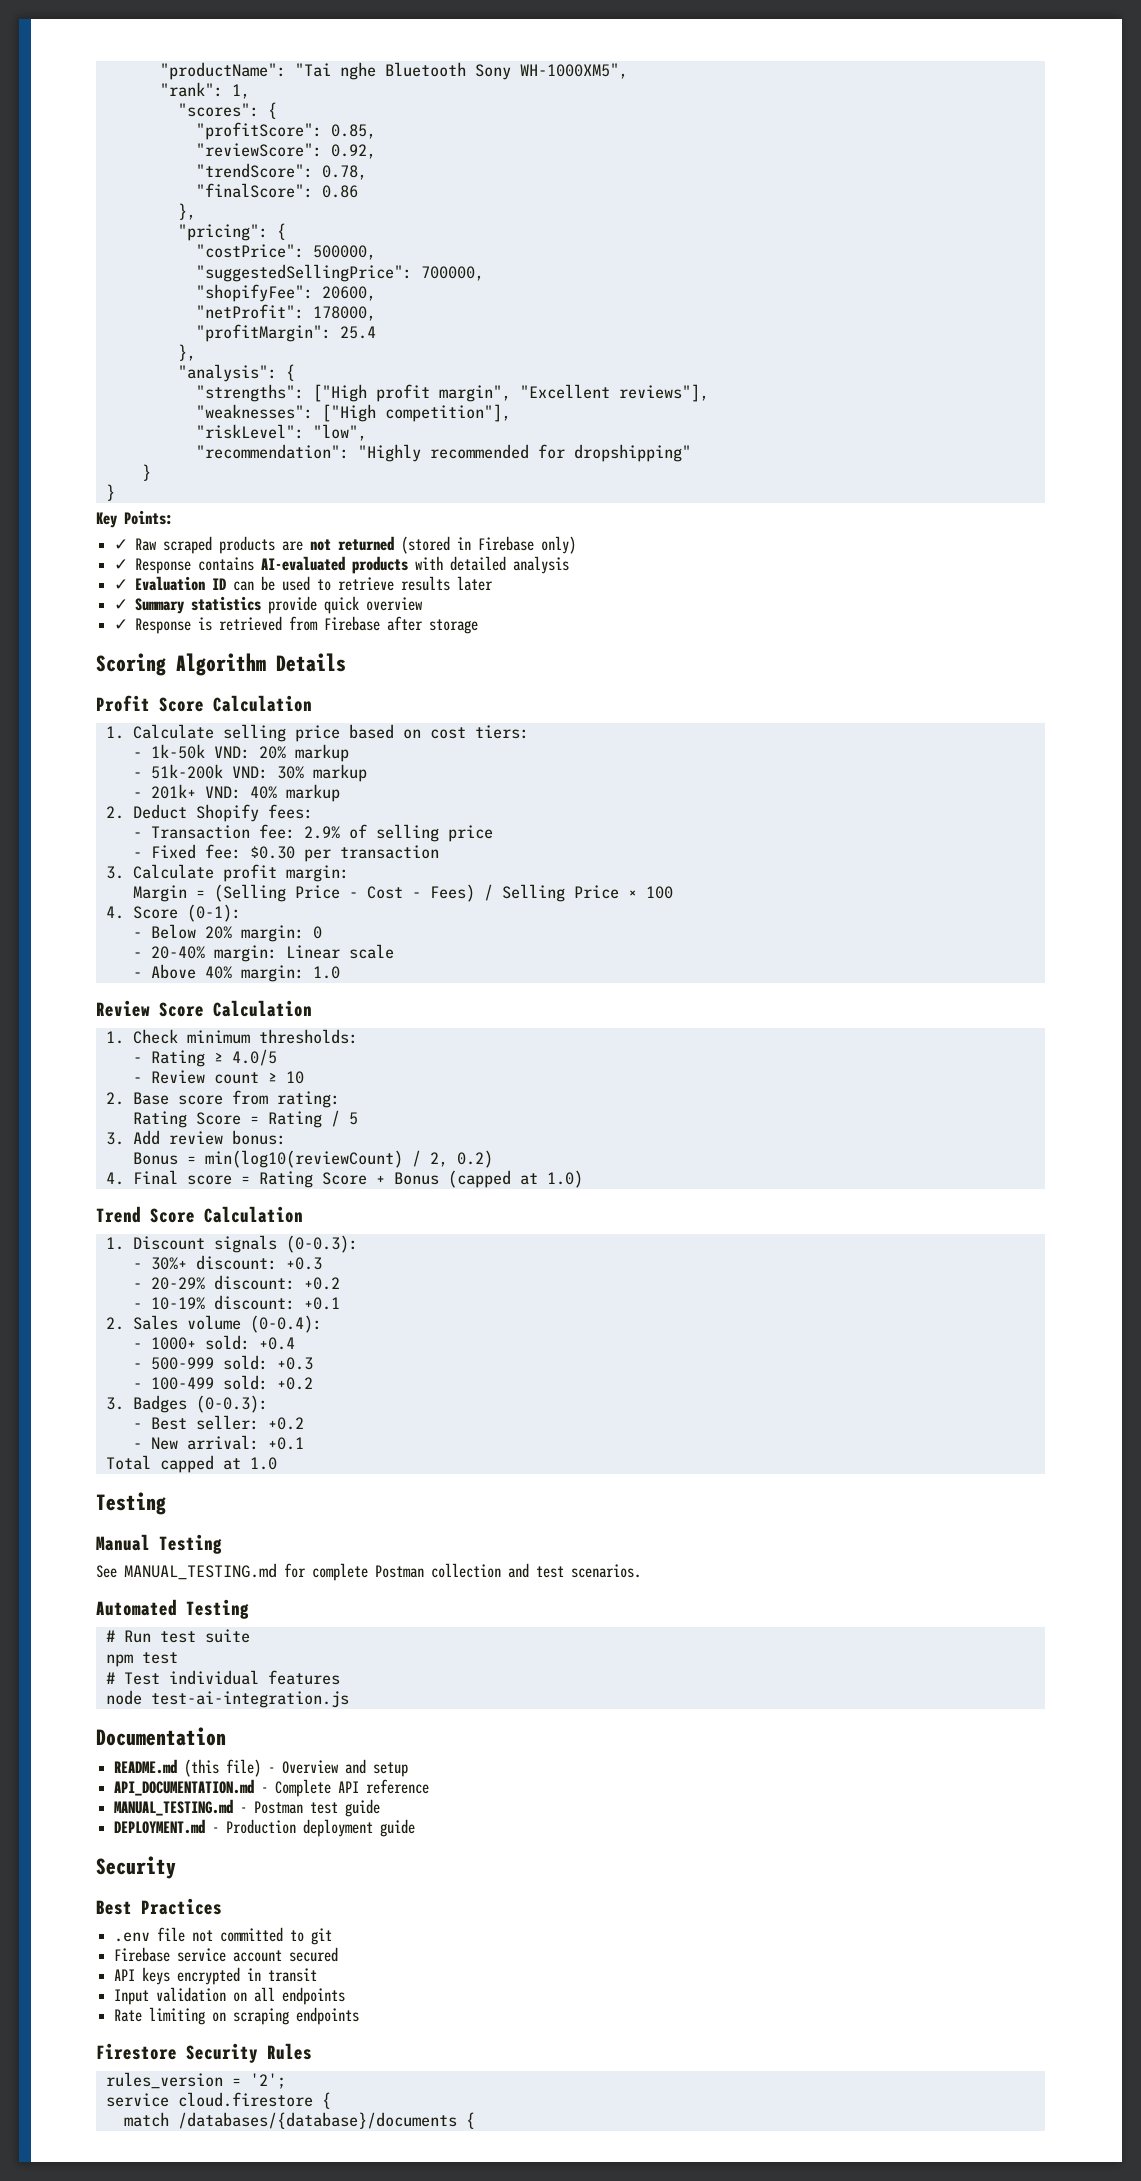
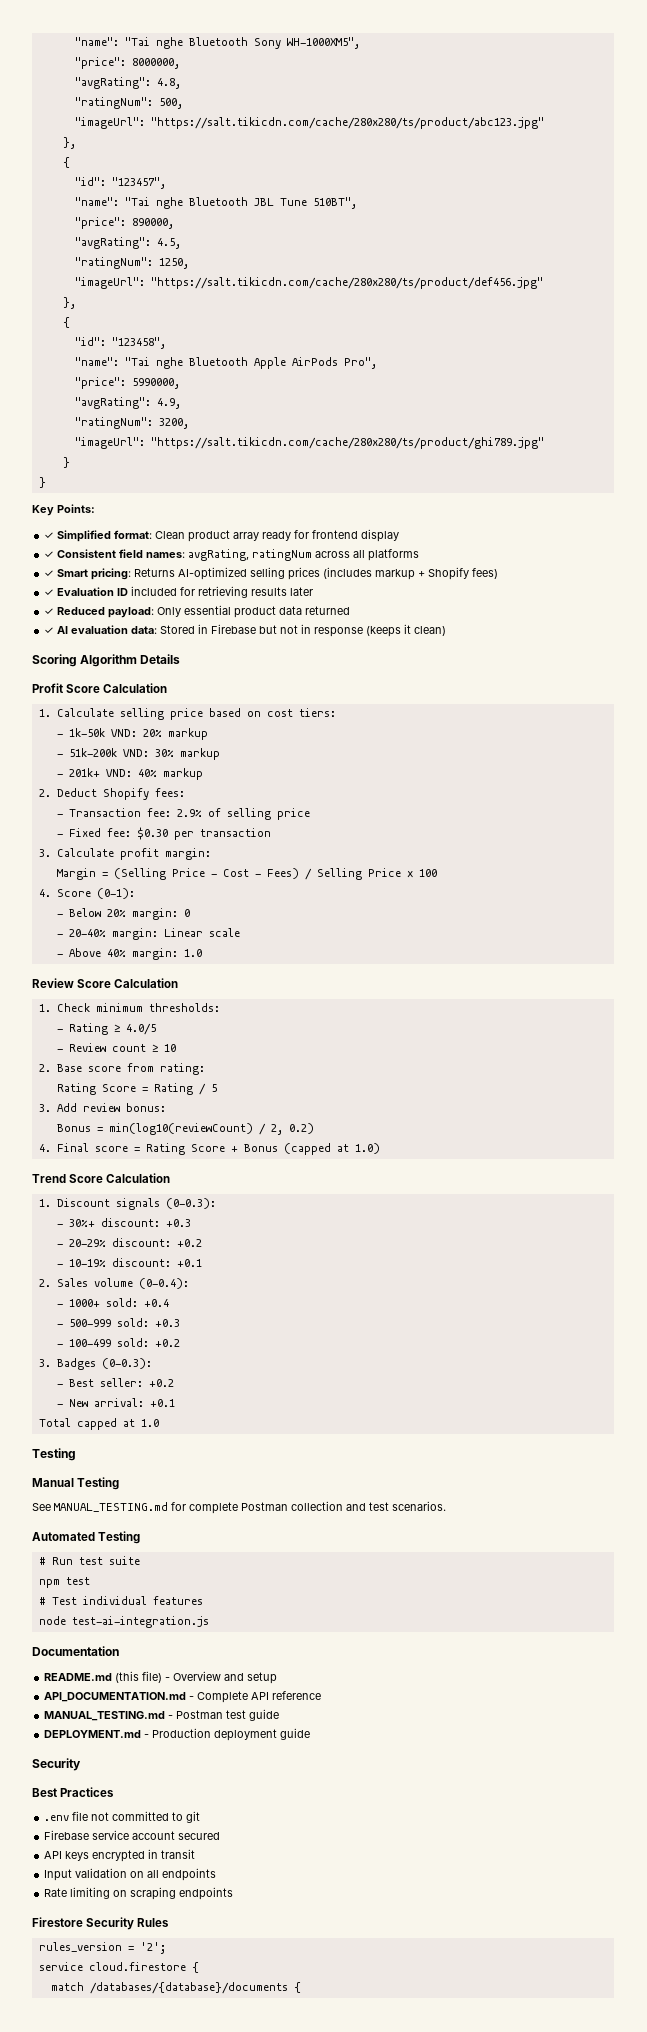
- "productName": "Tai nghe Bluetooth Sony WH-1000XM5",
+ "name": "Tai nghe Bluetooth Sony WH-1000XM5",
- "rank": 1,
- "scores": {
- "profitScore": 0.85,
- "reviewScore": 0.92,
- "trendScore": 0.78,
- "finalScore": 0.86
+ "price": 8000000,
+ "avgRating": 4.8,
+ "ratingNum": 500,
+ "imageUrl": "https://salt.tikicdn.com/cache/280x280/ts/product/abc123.jpg"
  },
- "pricing": {
- "costPrice": 500000,
- "suggestedSellingPrice": 700000,
- "shopifyFee": 20600,
- "netProfit": 178000,
- "profitMargin": 25.4
+ {
+ "id": "123457",
+ "name": "Tai nghe Bluetooth JBL Tune 510BT",
+ "price": 890000,
+ "avgRating": 4.5,
+ "ratingNum": 1250,
+ "imageUrl": "https://salt.tikicdn.com/cache/280x280/ts/product/def456.jpg"
  },
- "analysis": {
- "strengths": ["High profit margin", "Excellent reviews"],
- "weaknesses": ["High competition"],
- "riskLevel": "low",
- "recommendation": "Highly recommended for dropshipping"
+ {
+ "id": "123458",
+ "name": "Tai nghe Bluetooth Apple AirPods Pro",
+ "price": 5990000,
+ "avgRating": 4.9,
+ "ratingNum": 3200,
+ "imageUrl": "https://salt.tikicdn.com/cache/280x280/ts/product/ghi789.jpg"
- ✓ Raw scraped products are not returned (stored in Firebase only)
- ✓ Response contains AI-evaluated products with detailed analysis
- ✓ Evaluation ID can be used to retrieve results later
- ✓ Summary statistics provide quick overview
- ✓ Response is retrieved from Firebase after storage
+ ✓ Simplified format: Clean product array ready for frontend display
+ ✓ Consistent field names: avgRating, ratingNum across all platforms
+ ✓ Smart pricing: Returns AI-optimized selling prices (includes markup + Shopify fees)
+ ✓ Evaluation ID included for retrieving results later
+ ✓ Reduced payload: Only essential product data returned
+ ✓ AI evaluation data: Stored in Firebase but not in response (keeps it clean)

